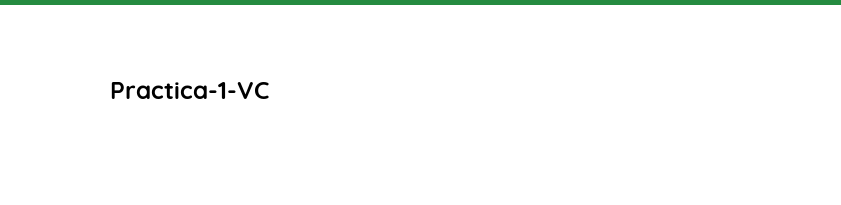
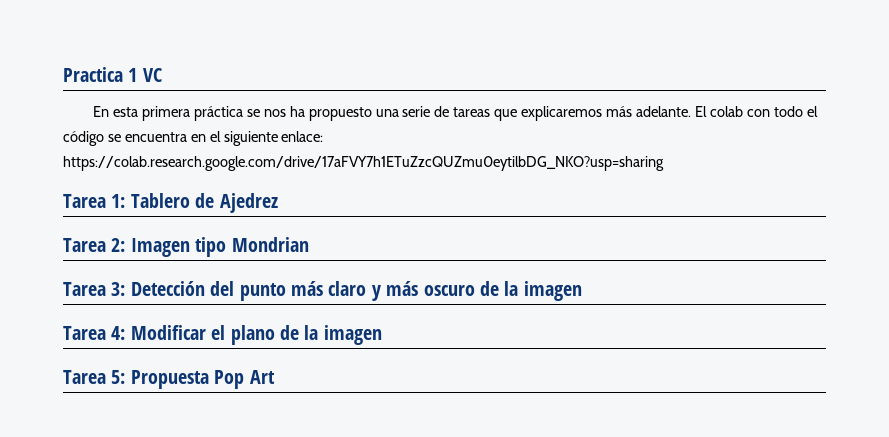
- Practica-1-VC
+ Practica 1 VC
+ En esta primera práctica se nos ha propuesto una serie de tareas que explicaremos más adelante. El colab con todo el código se encuentra en el siguiente enlace: https://colab.research.google.com/drive/17aFVY7h1ETuZzcQUZmu0eytilbDG_NKO?usp=sharing
+ Tarea 1: Tablero de Ajedrez
+ Tarea 2: Imagen tipo Mondrian
+ Tarea 3: Detección del punto más claro y más oscuro de la imagen
+ Tarea 4: Modificar el plano de la imagen
+ Tarea 5: Propuesta Pop Art

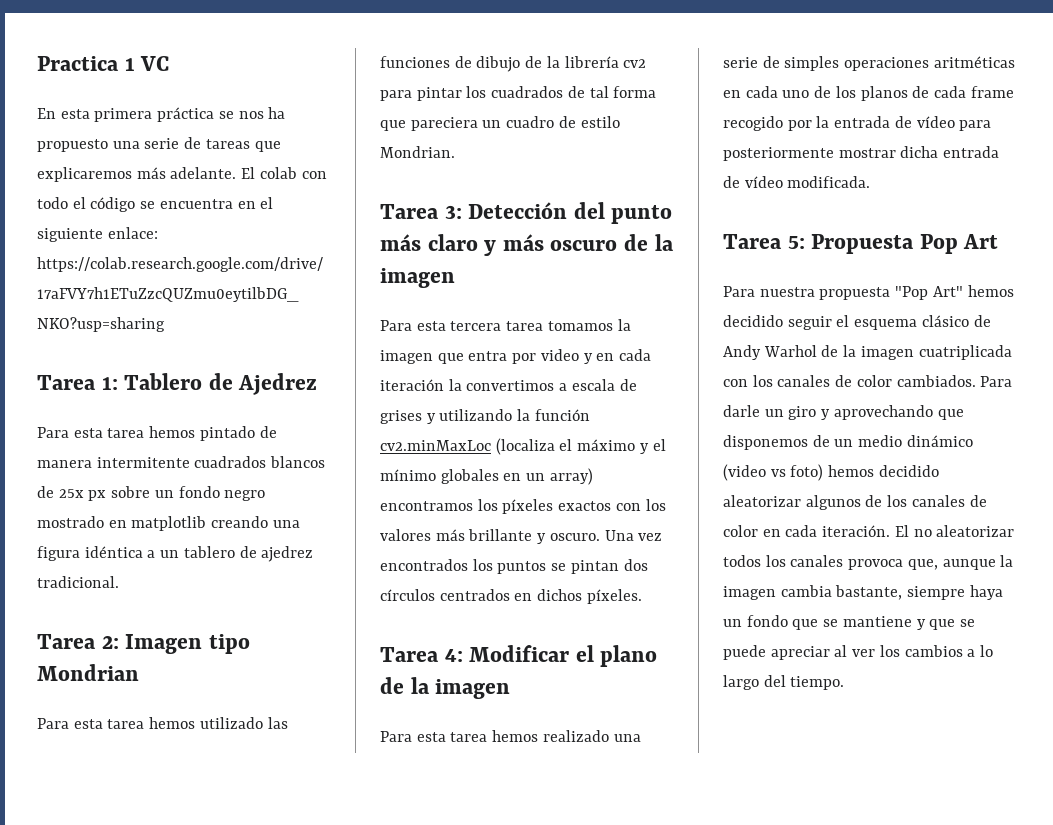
+ Para esta tarea hemos pintado de manera intermitente cuadrados blancos de 25x px sobre un fondo negro mostrado en matplotlib creando una figura idéntica a un tablero de ajedrez tradicional.
+ Para esta tarea hemos utilizado las funciones de dibujo de la librería cv2 para pintar los cuadrados de tal forma que pareciera un cuadro de estilo Mondrian.
+ Para esta tercera tarea tomamos la imagen que entra por video y en cada iteración la convertimos a escala de grises y utilizando la función cv2.minMaxLoc (localiza el máximo y el mínimo globales en un array) encontramos los píxeles exactos con los valores más brillante y oscuro. Una vez encontrados los puntos se pintan dos círculos centrados en dichos píxeles.
+ Para esta tarea hemos realizado una serie de simples operaciones aritméticas en cada uno de los planos de cada frame recogido por la entrada de vídeo para posteriormente mostrar dicha entrada de vídeo modificada.
+ Para nuestra propuesta "Pop Art" hemos decidido seguir el esquema clásico de Andy Warhol de la imagen cuatriplicada con los canales de color cambiados. Para darle un giro y aprovechando que disponemos de un medio dinámico (video vs foto) hemos decidido aleatorizar algunos de los canales de color en cada iteración. El no aleatorizar todos los canales provoca que, aunque la imagen cambia bastante, siempre haya un fondo que se mantiene y que se puede apreciar al ver los cambios a lo largo del tiempo.

